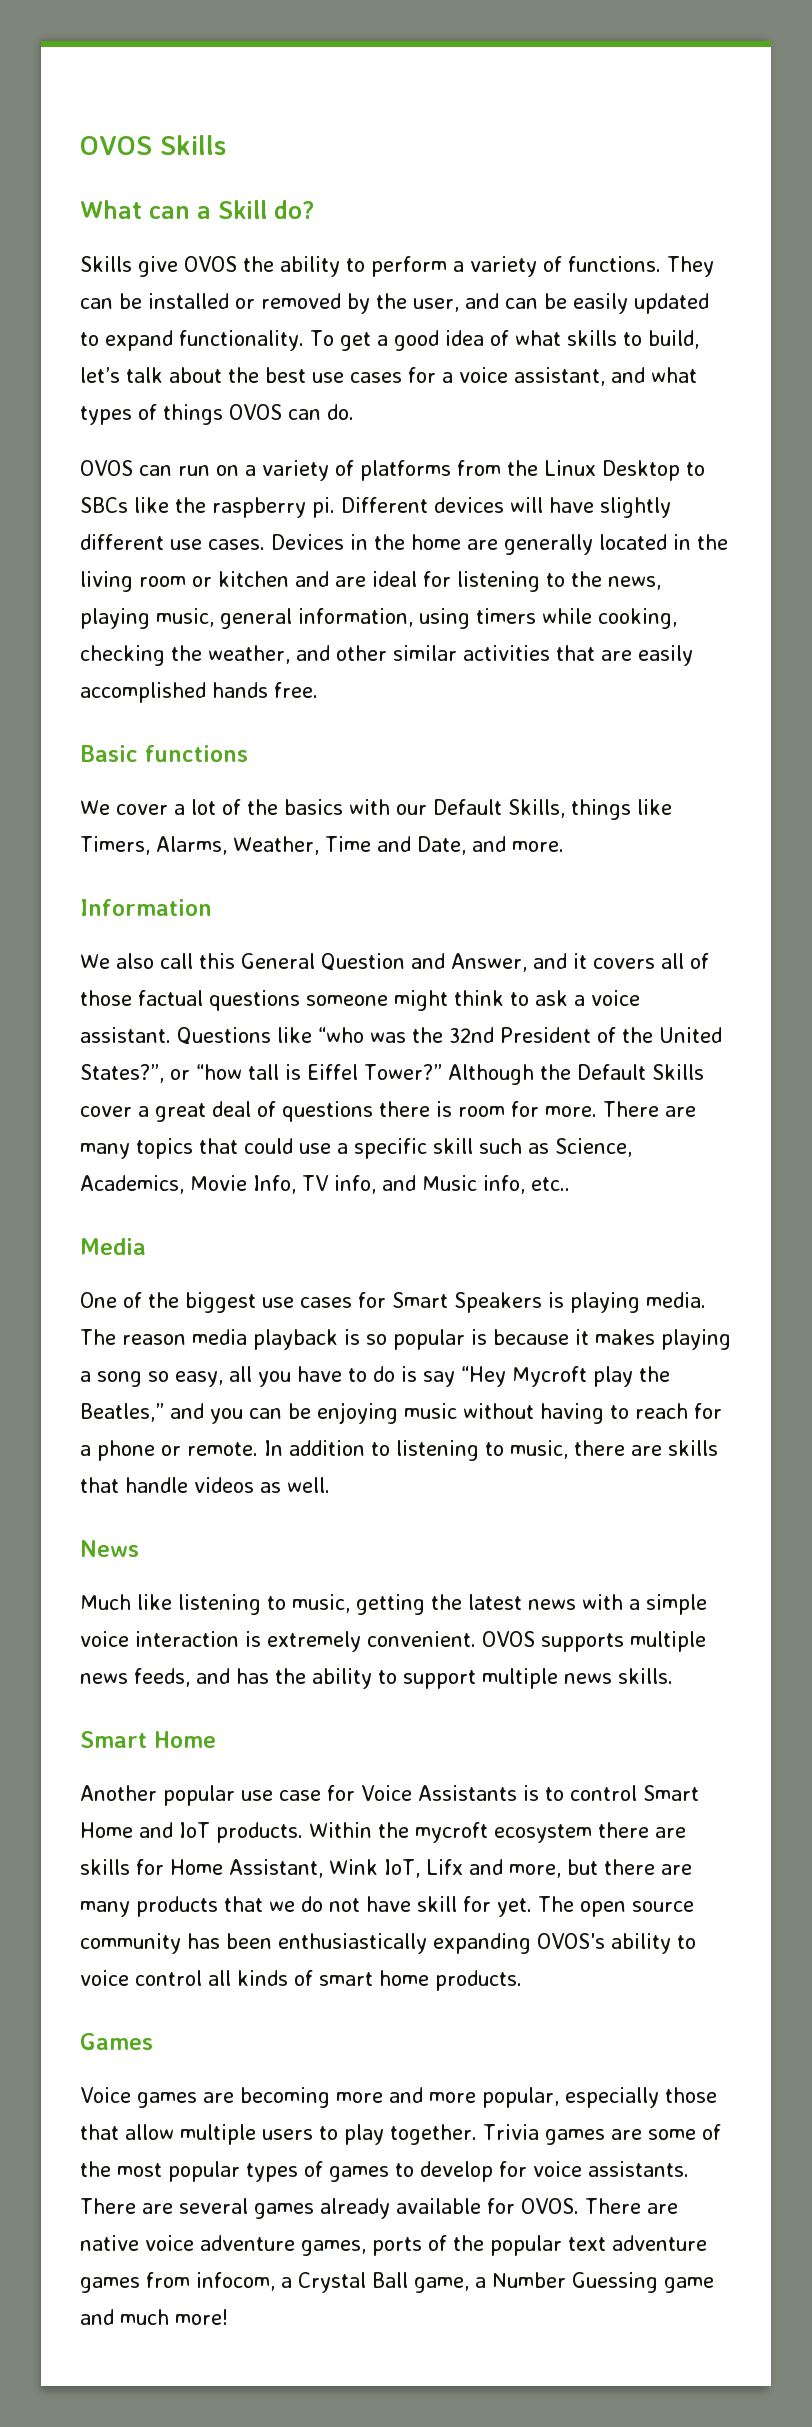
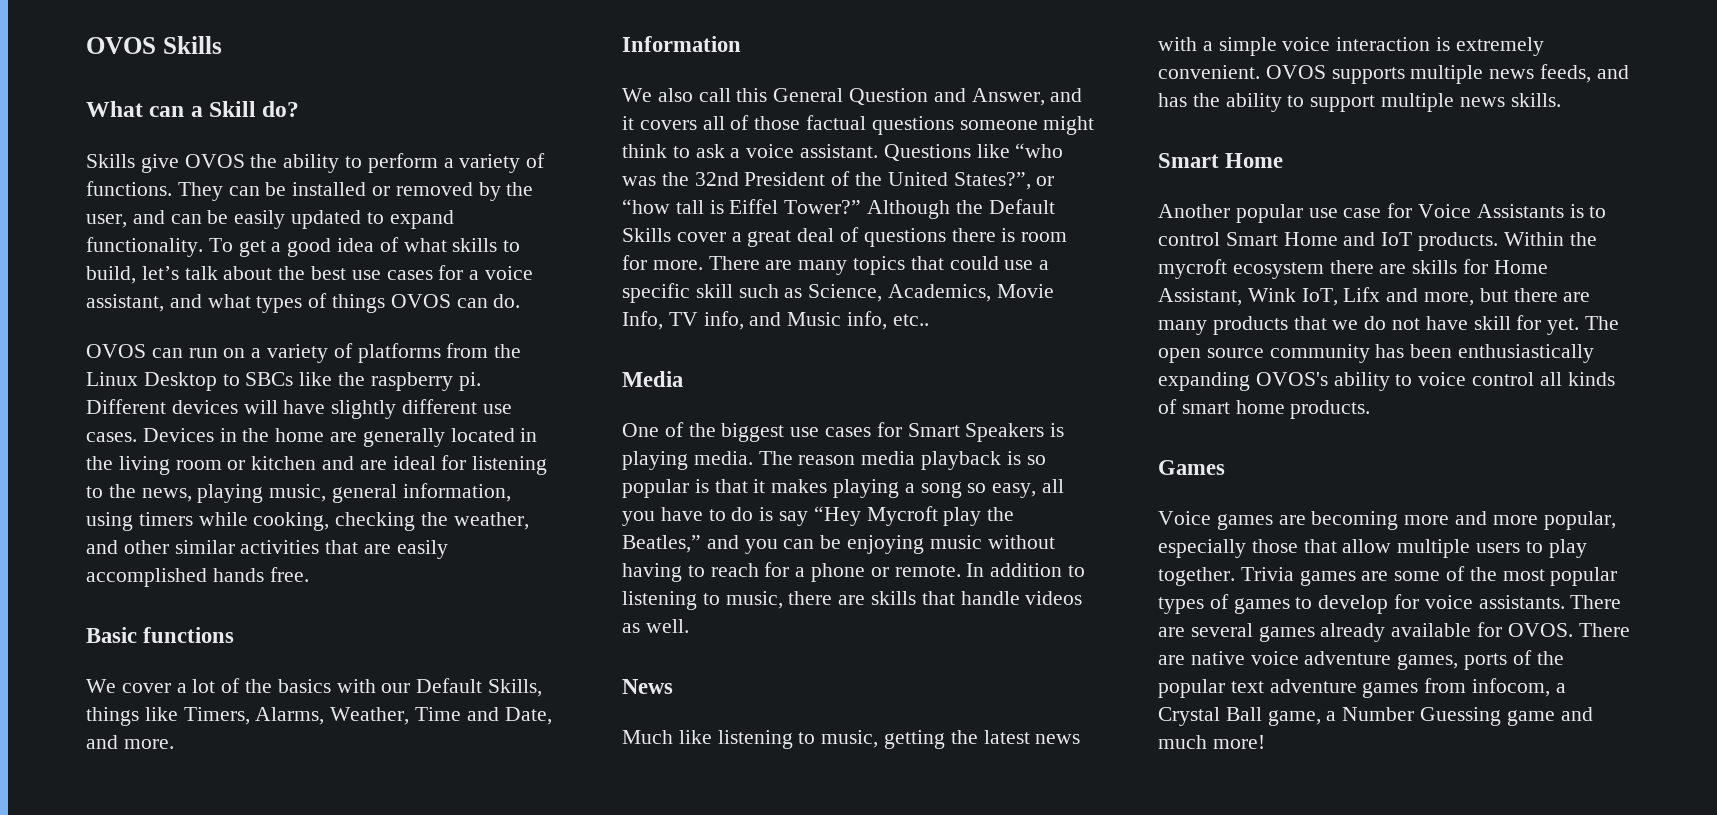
- The reason media playback is so popular is because it makes playing a song so easy, all you have to do is say “Hey Mycroft play the Beatles,” and you can be enjoying music without having to reach for a phone or remote.
+ The reason media playback is so popular is that it makes playing a song so easy, all you have to do is say “Hey Mycroft play the Beatles,” and you can be enjoying music without having to reach for a phone or remote.

